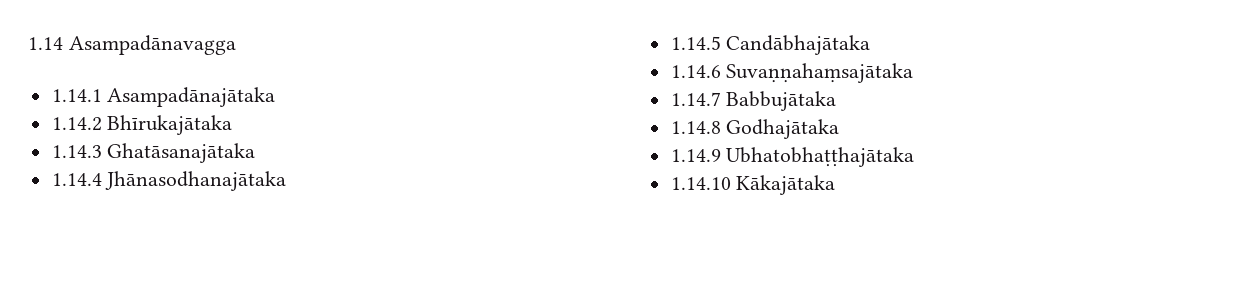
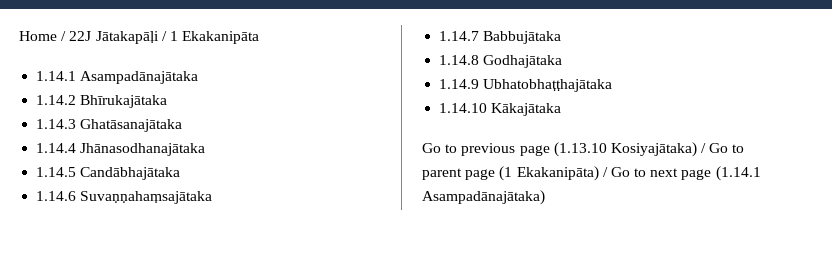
- 1.14 Asampadānavagga
+ Home / 22J Jātakapāḷi / 1 Ekakanipāta
+ Go to previous page (1.13.10 Kosiyajātaka) / Go to parent page (1 Ekakanipāta) / Go to next page (1.14.1 Asampadānajātaka)

